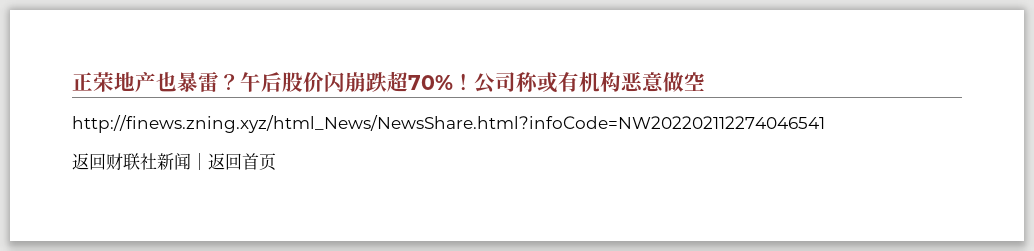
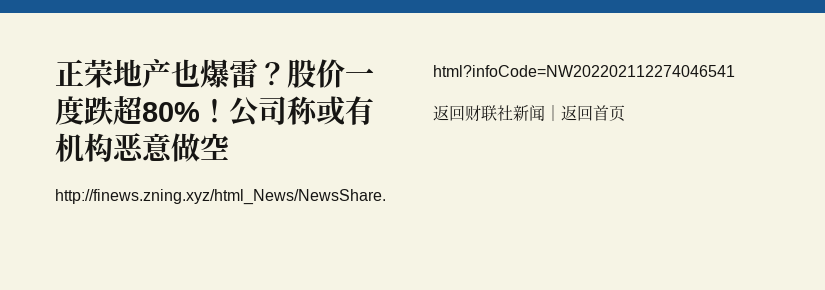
- 正荣地产也暴雷？午后股价闪崩跌超70%！
+ 正荣地产也爆雷？股价一度跌超80%！

